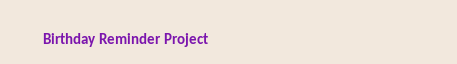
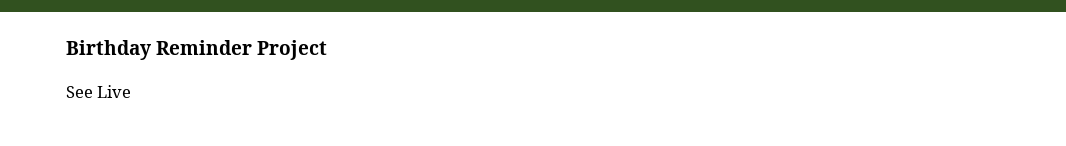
+ See Live

